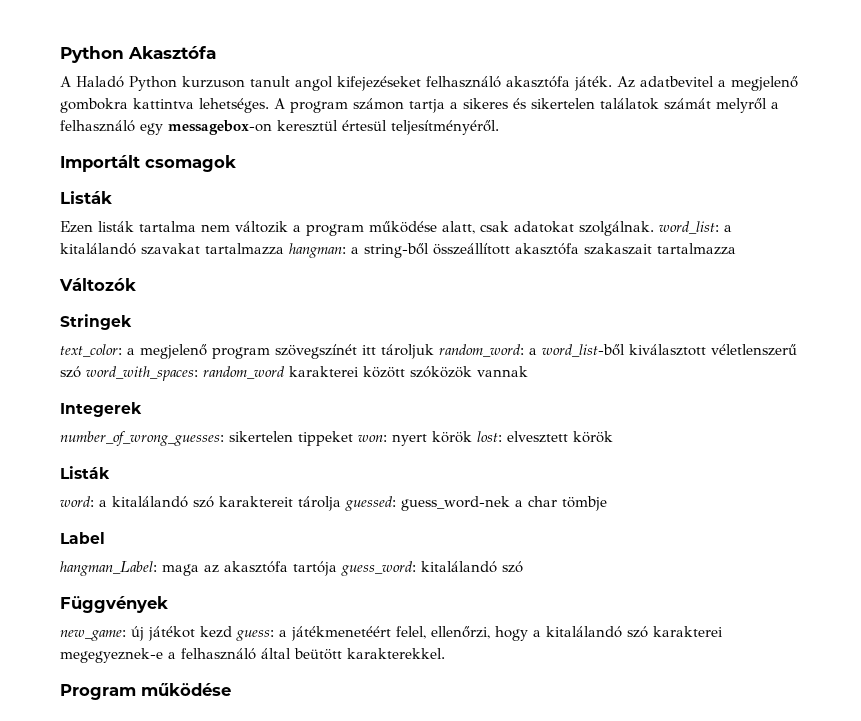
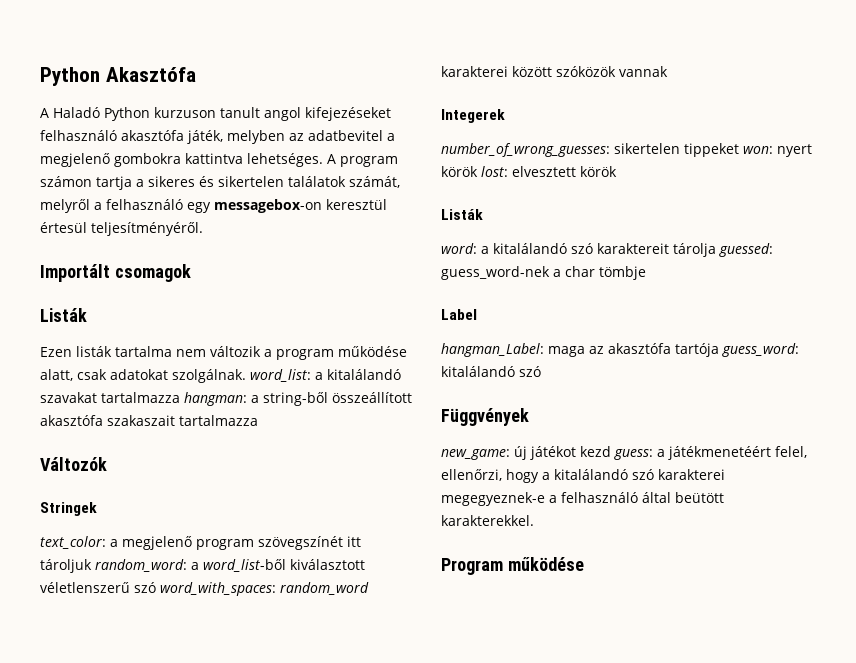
- A Haladó Python kurzuson tanult angol kifejezéseket felhasználó akasztófa játék. Az adatbevitel a megjelenő gombokra kattintva lehetséges.
+ A Haladó Python kurzuson tanult angol kifejezéseket felhasználó akasztófa játék, melyben az adatbevitel a megjelenő gombokra kattintva lehetséges.
- A program számon tartja a sikeres és sikertelen találatok számát melyről a felhasználó egy messagebox-on keresztül értesül teljesítményéről.
+ A program számon tartja a sikeres és sikertelen találatok számát, melyről a felhasználó egy messagebox-on keresztül értesül teljesítményéről.

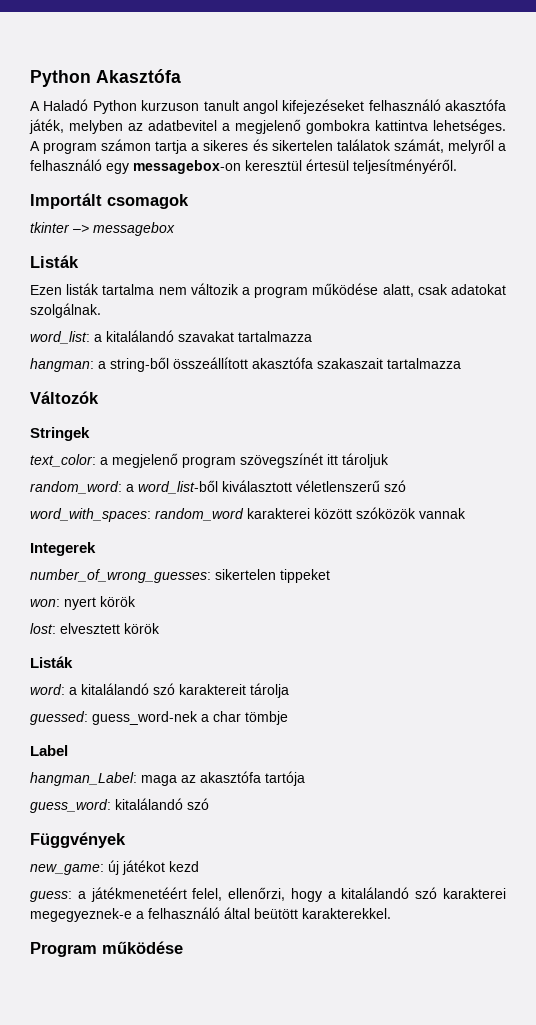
+ tkinter –> messagebox
- Ezen listák tartalma nem változik a program működése alatt, csak adatokat szolgálnak. word_list: a kitalálandó szavakat tartalmazza hangman: a string-ből összeállított akasztófa szakaszait tartalmazza
+ Ezen listák tartalma nem változik a program működése alatt, csak adatokat szolgálnak.
+ word_list: a kitalálandó szavakat tartalmazza
+ hangman: a string-ből összeállított akasztófa szakaszait tartalmazza
- text_color: a megjelenő program szövegszínét itt tároljuk random_word: a word_list-ből kiválasztott véletlenszerű szó word_with_spaces: random_word karakterei között szóközök vannak
+ text_color: a megjelenő program szövegszínét itt tároljuk
+ random_word: a word_list-ből kiválasztott véletlenszerű szó
+ word_with_spaces: random_word karakterei között szóközök vannak
- number_of_wrong_guesses: sikertelen tippeket won: nyert körök lost: elvesztett körök
+ number_of_wrong_guesses: sikertelen tippeket
+ won: nyert körök
+ lost: elvesztett körök
- word: a kitalálandó szó karaktereit tárolja guessed: guess_word-nek a char tömbje
+ word: a kitalálandó szó karaktereit tárolja
+ guessed: guess_word-nek a char tömbje
- hangman_Label: maga az akasztófa tartója guess_word: kitalálandó szó
+ hangman_Label: maga az akasztófa tartója
+ guess_word: kitalálandó szó
- new_game: új játékot kezd guess: a játékmenetéért felel, ellenőrzi, hogy a kitalálandó szó karakterei megegyeznek-e a felhasználó által beütött karakterekkel.
+ new_game: új játékot kezd
+ guess: a játékmenetéért felel, ellenőrzi, hogy a kitalálandó szó karakterei megegyeznek-e a felhasználó által beütött karakterekkel.

